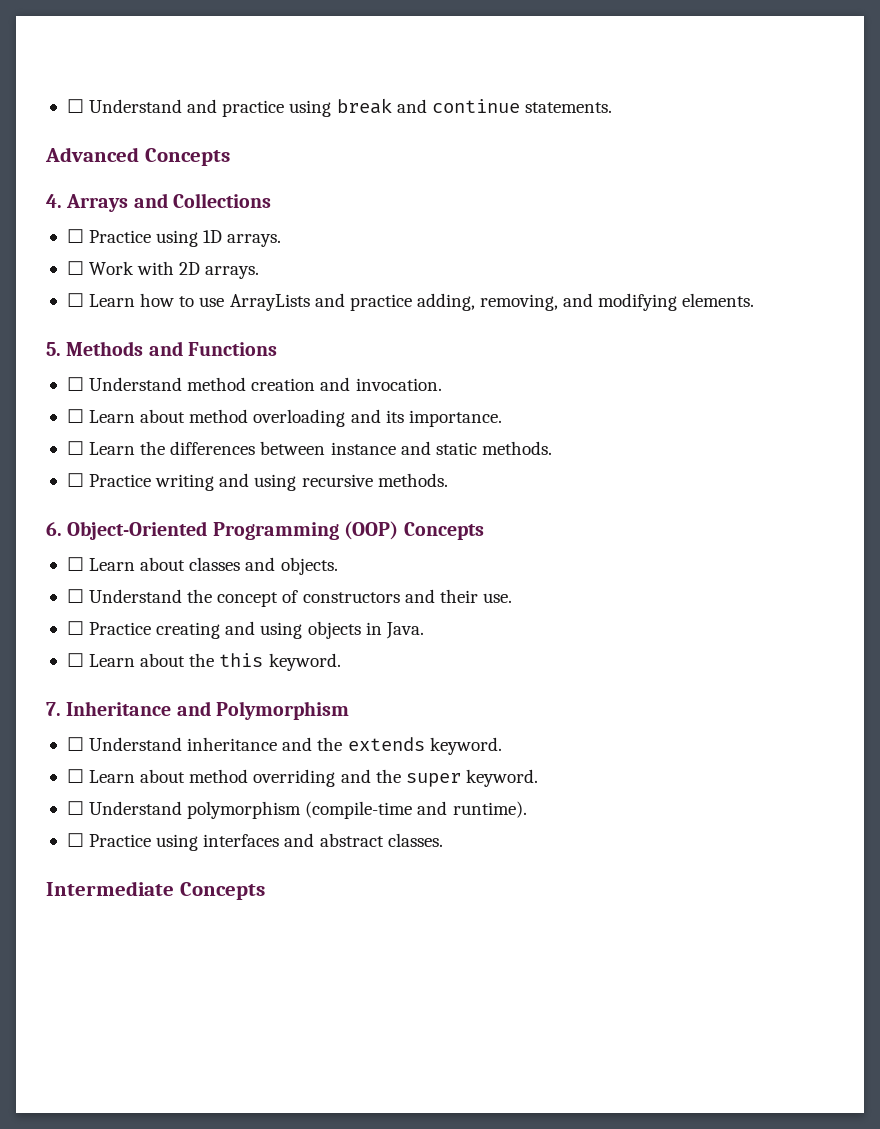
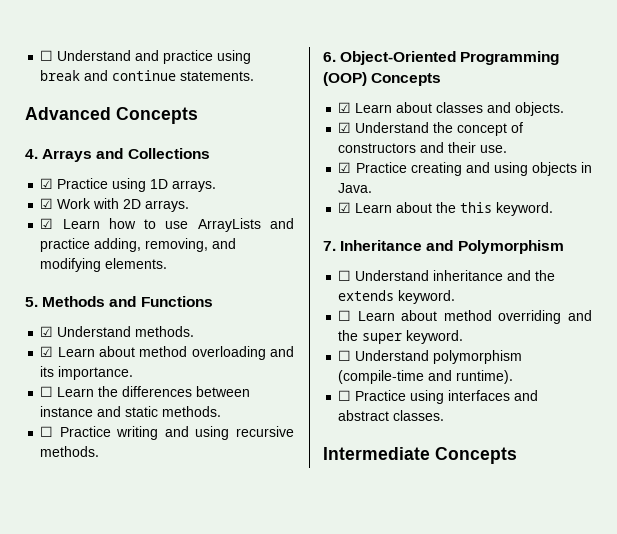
- ☐ Practice using 1D arrays.
+ ☑ Practice using 1D arrays.
- ☐ Work with 2D arrays.
+ ☑ Work with 2D arrays.
- ☐ Learn how to use ArrayLists and practice adding, removing, and modifying elements.
+ ☑ Learn how to use ArrayLists and practice adding, removing, and modifying elements.
- ☐ Understand method creation and invocation.
- ☐ Learn about method overloading and its importance.
+ ☑ Understand methods.
+ ☑ Learn about method overloading and its importance.
- ☐ Learn about classes and objects.
+ ☑ Learn about classes and objects.
- ☐ Understand the concept of constructors and their use.
+ ☑ Understand the concept of constructors and their use.
- ☐ Practice creating and using objects in Java.
+ ☑ Practice creating and using objects in Java.
- ☐ Learn about the this keyword.
+ ☑ Learn about the this keyword.

